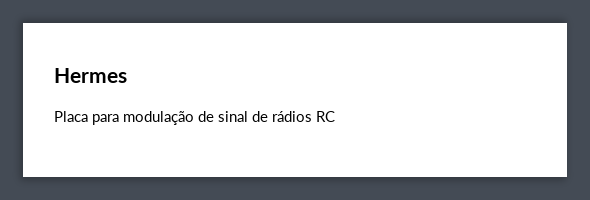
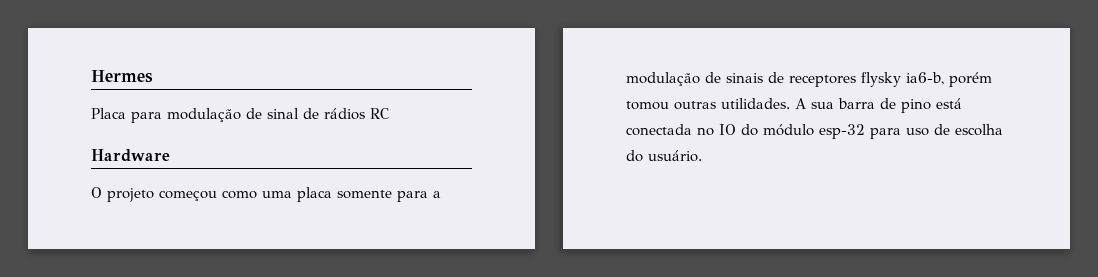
+ Hardware
+ O projeto começou como uma placa somente para a modulação de sinais de receptores flysky ia6-b, porém tomou outras utilidades. A sua barra de pino está conectada no IO do módulo esp-32 para uso de escolha do usuário.

